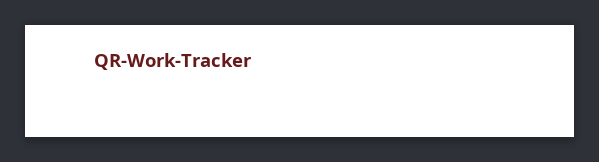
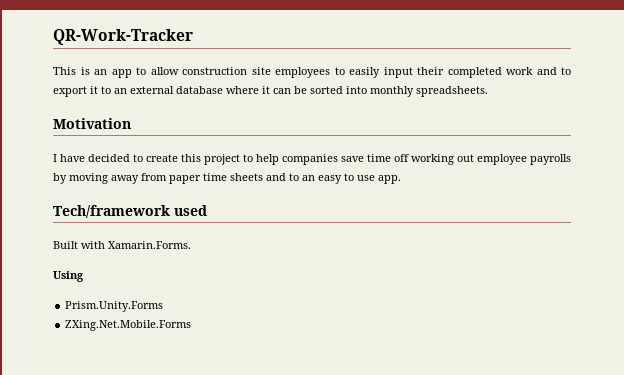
+ This is an app to allow construction site employees to easily input their completed work and to export it to an external database where it can be sorted into monthly spreadsheets.
+ Motivation
+ I have decided to create this project to help companies save time off working out employee payrolls by moving away from paper time sheets and to an easy to use app.
+ Tech/framework used
+ Built with Xamarin.Forms.
+ Using
+ Prism.Unity.Forms
+ ZXing.Net.Mobile.Forms

